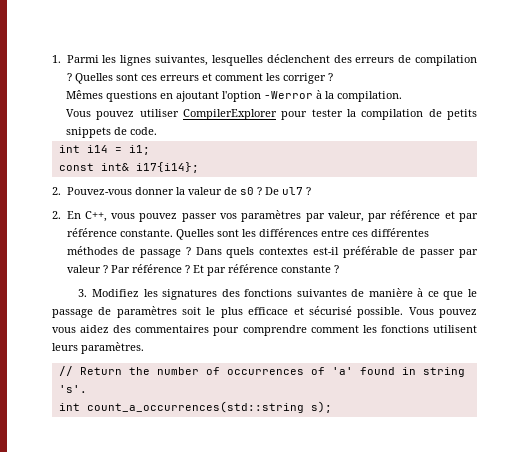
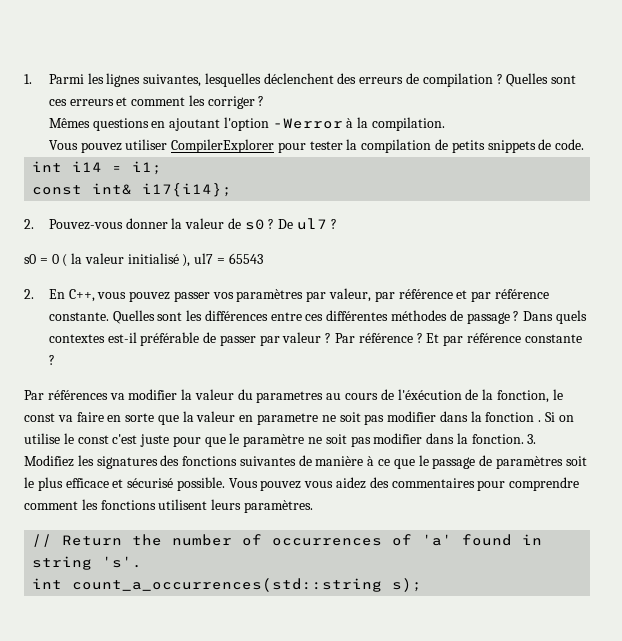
+ s0 = 0 ( la valeur initialisé ), ul7 = 65543
+ Par références va modifier la valeur du parametres au cours de l'éxécution de la fonction, le const va faire en sorte que la valeur en parametre ne soit pas modifier dans la fonction . Si on utilise le const c'est juste pour que le paramètre ne soit pas modifier dans la fonction.

